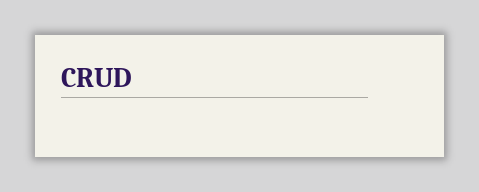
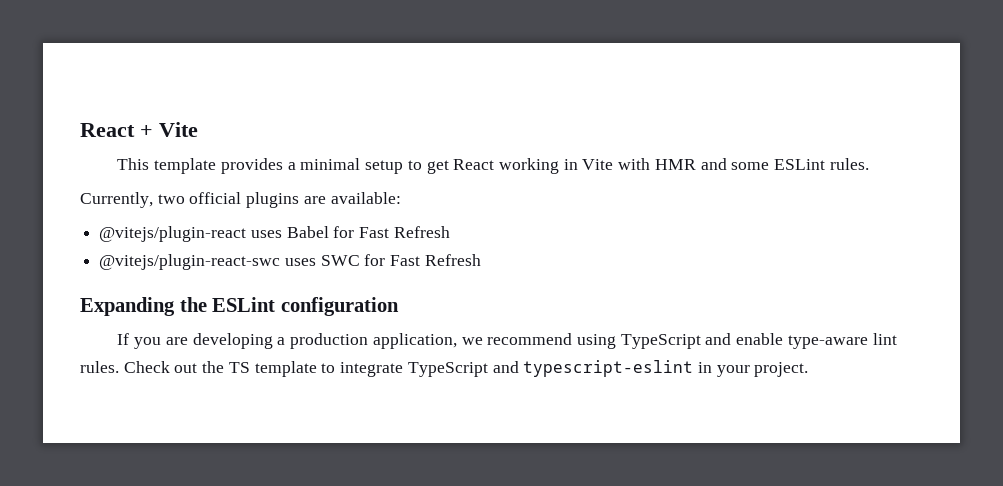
- CRUD
+ React + Vite
+ This template provides a minimal setup to get React working in Vite with HMR and some ESLint rules.
+ Currently, two official plugins are available:
+ @vitejs/plugin-react uses Babel for Fast Refresh
+ @vitejs/plugin-react-swc uses SWC for Fast Refresh
+ Expanding the ESLint configuration
+ If you are developing a production application, we recommend using TypeScript and enable type-aware lint rules. Check out the TS template to integrate TypeScript and typescript-eslint in your project.

